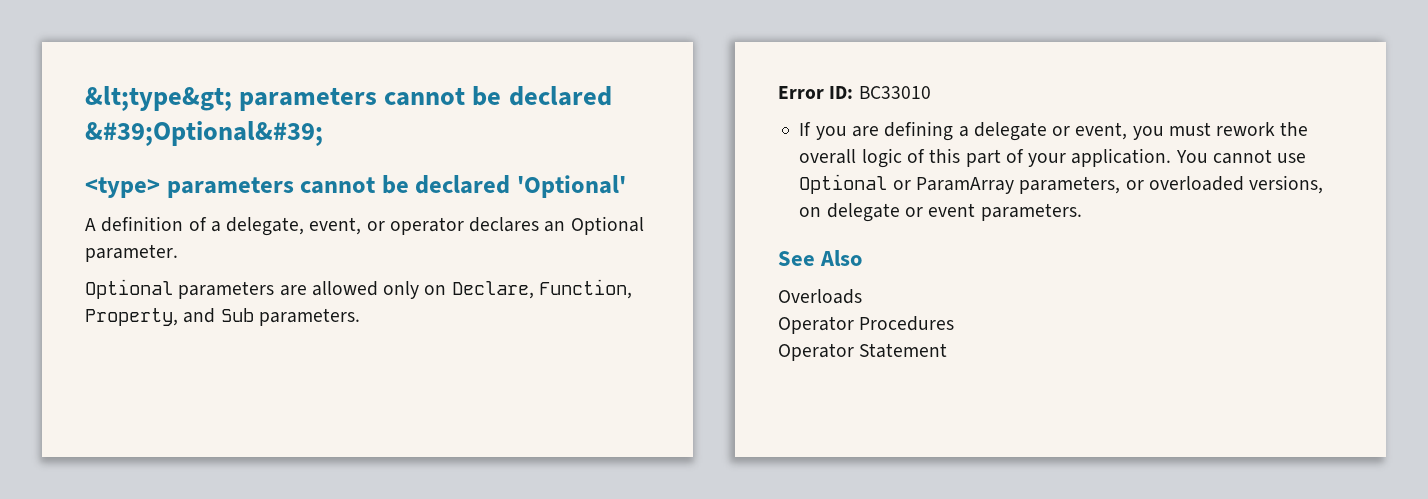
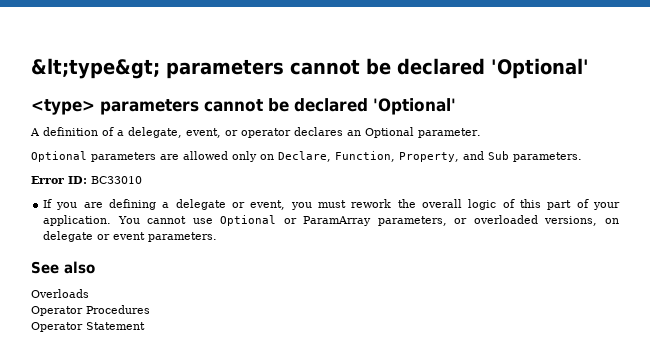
- &lt;type&gt; parameters cannot be declared &#39;Optional&#39;
+ &lt;type&gt; parameters cannot be declared 'Optional'
- See Also
+ See also

